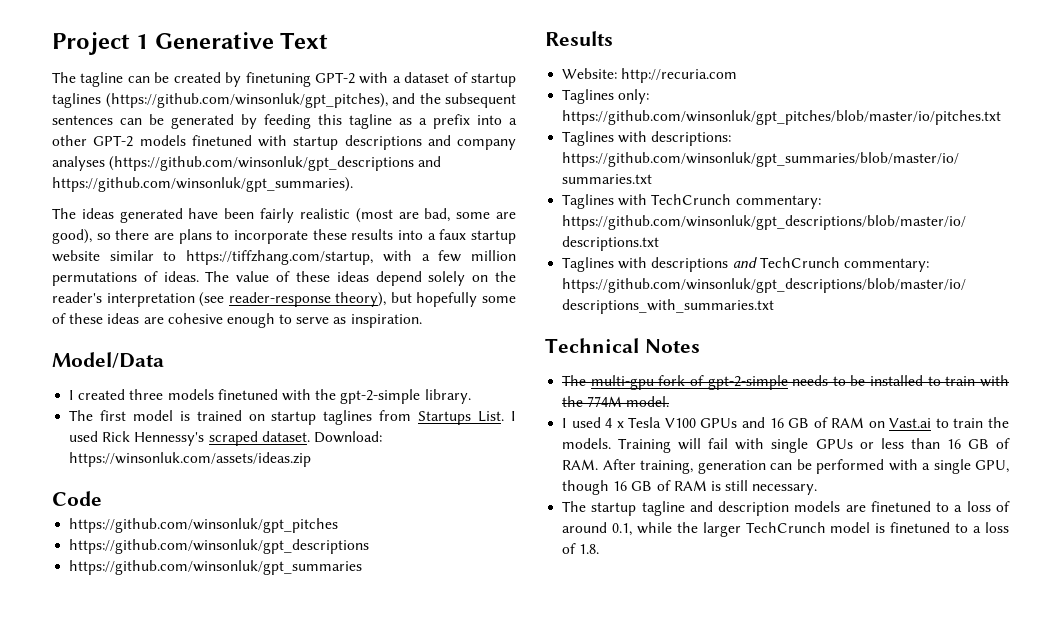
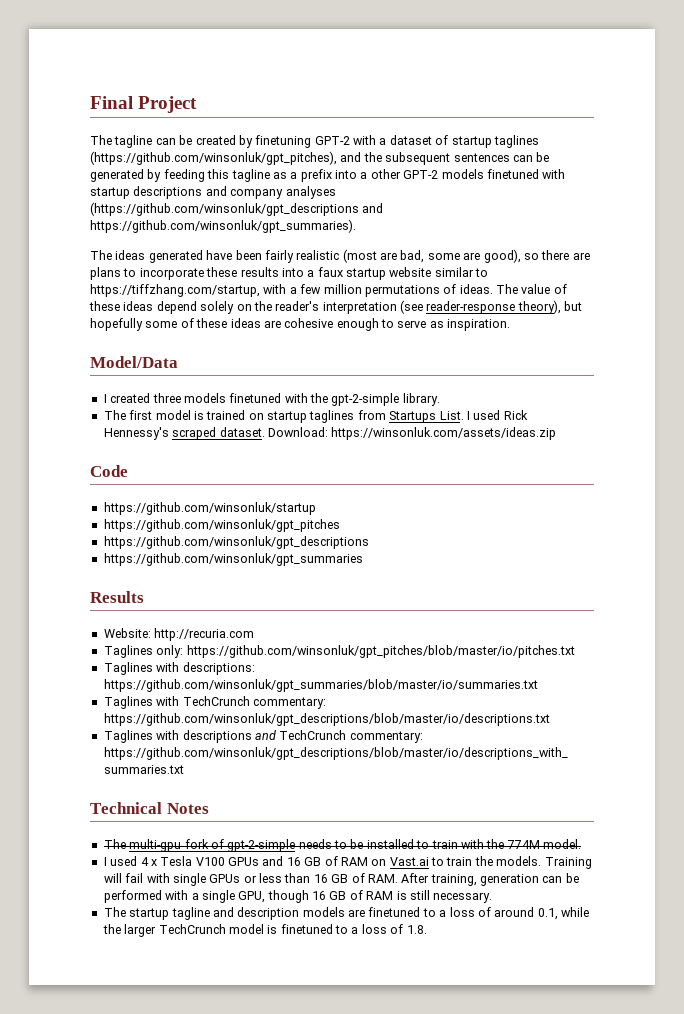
- Project 1 Generative Text
+ Final Project
+ https://github.com/winsonluk/startup

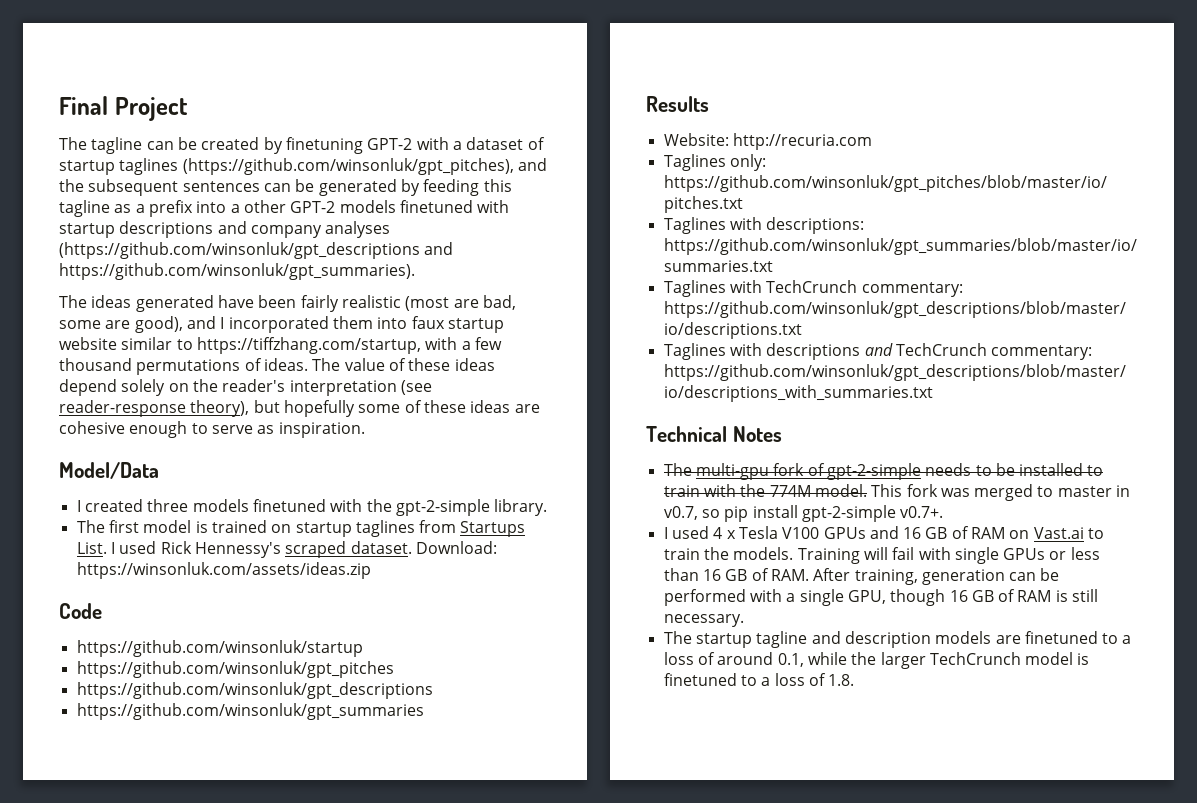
- The ideas generated have been fairly realistic (most are bad, some are good), so there are plans to incorporate these results into a faux startup website similar to https://tiffzhang.com/startup, with a few million permutations of ideas.
+ The ideas generated have been fairly realistic (most are bad, some are good), and I incorporated them into faux startup website similar to https://tiffzhang.com/startup, with a few thousand permutations of ideas.
+ This fork was merged to master in v0.7, so pip install gpt-2-simple v0.7+.

